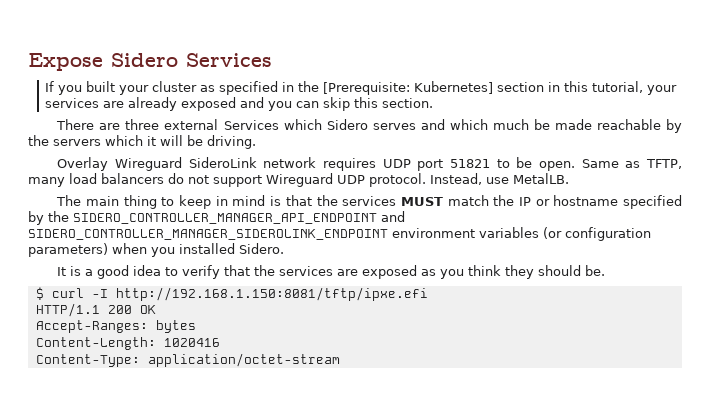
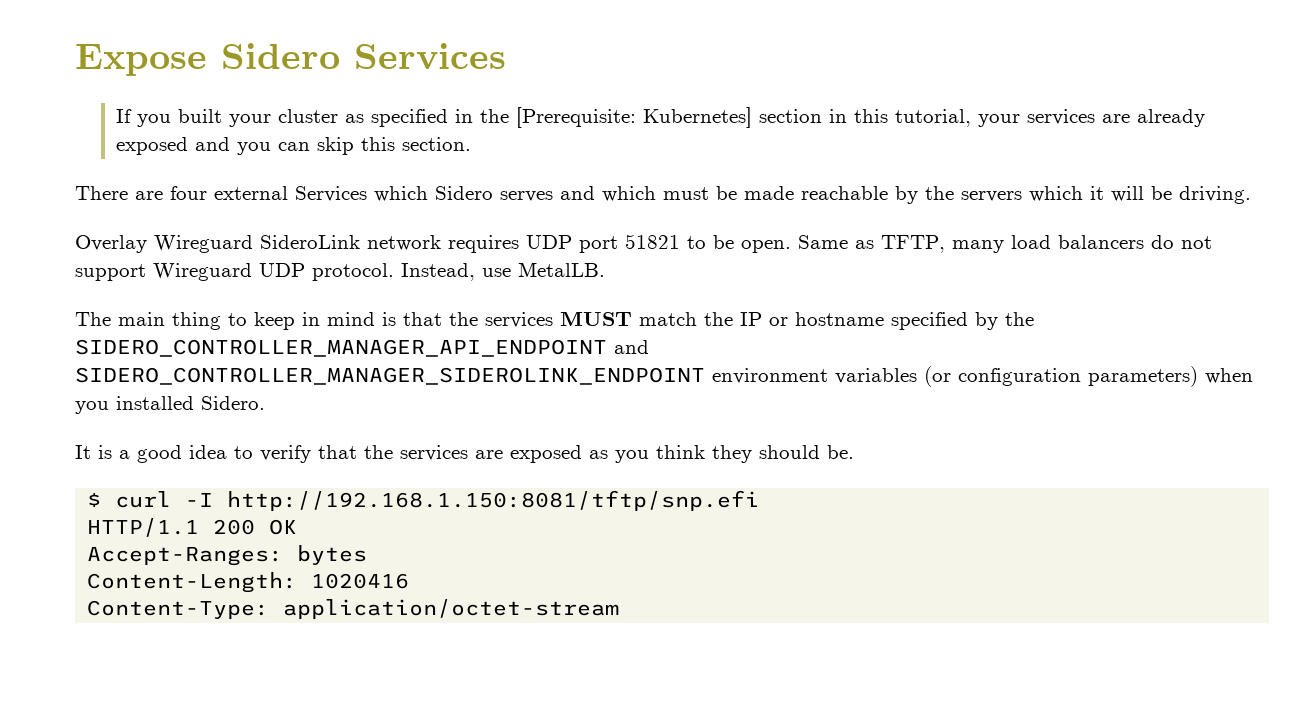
- There are three external Services which Sidero serves and which much be made reachable by the servers which it will be driving.
+ There are four external Services which Sidero serves and which must be made reachable by the servers which it will be driving.
- $ curl -I http://192.168.1.150:8081/tftp/ipxe.efi
+ $ curl -I http://192.168.1.150:8081/tftp/snp.efi

